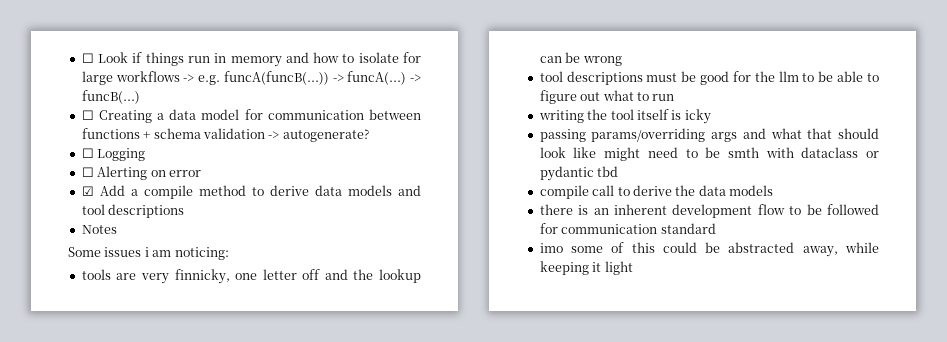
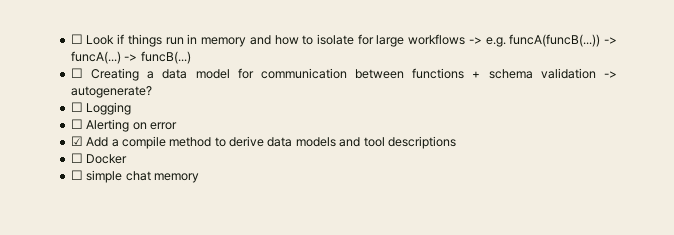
- Notes
- Some issues i am noticing:
- tools are very finnicky, one letter off and the lookup can be wrong
- tool descriptions must be good for the llm to be able to figure out what to run
- writing the tool itself is icky
- passing params/overriding args and what that should look like might need to be smth with dataclass or pydantic tbd
- compile call to derive the data models
- there is an inherent development flow to be followed for communication standard
- imo some of this could be abstracted away, while keeping it light
+ ☐ Docker
+ ☐ simple chat memory

